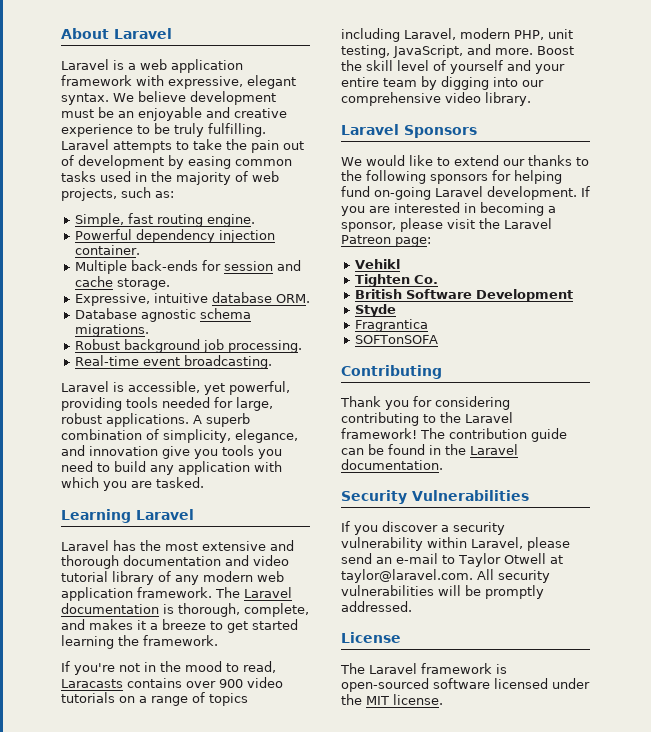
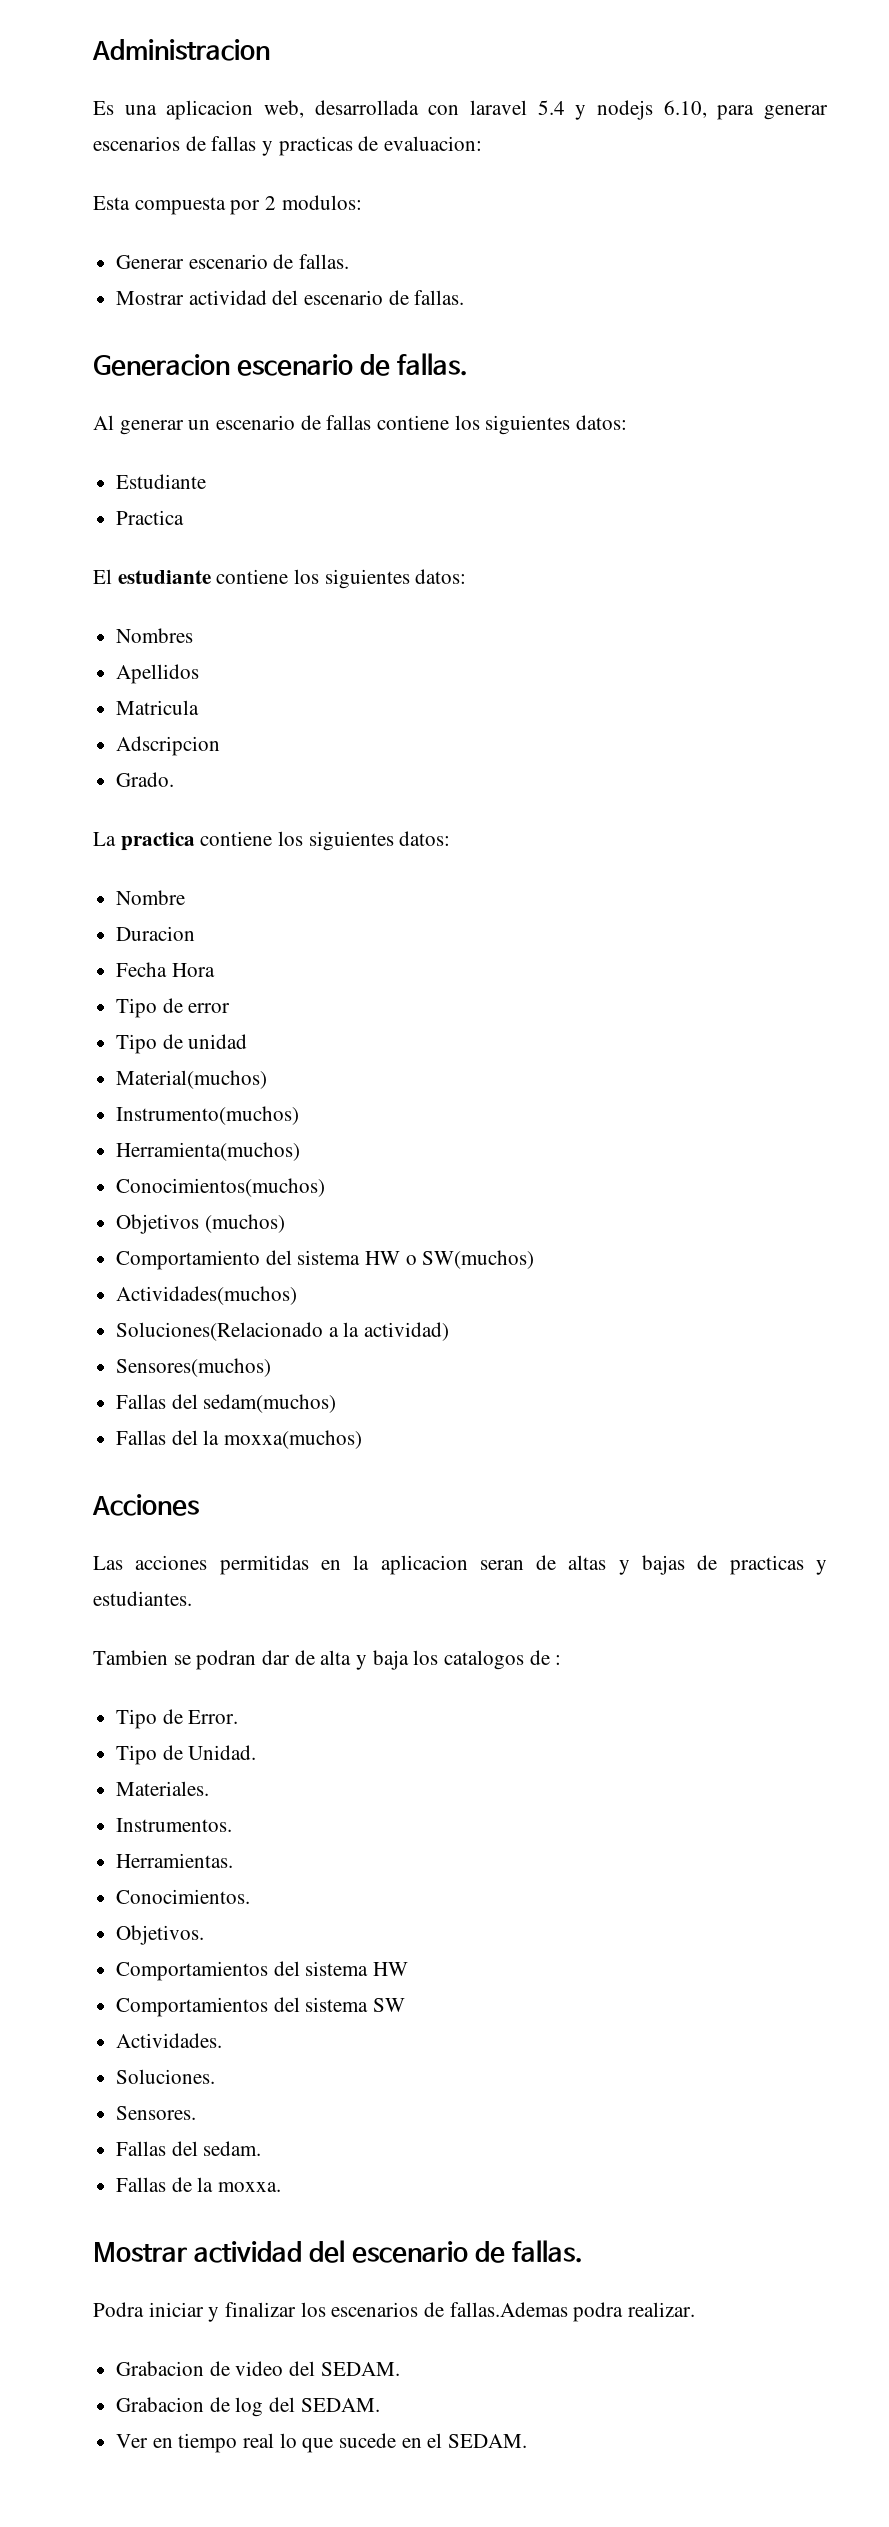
- About Laravel
- Laravel is a web application framework with expressive, elegant syntax. We believe development must be an enjoyable and creative experience to be truly fulfilling. Laravel attempts to take the pain out of development by easing common tasks used in the majority of web projects, such as:
- Simple, fast routing engine.
- Powerful dependency injection container.
- Multiple back-ends for session and cache storage.
- Expressive, intuitive database ORM.
- Database agnostic schema migrations.
- Robust background job processing.
- Real-time event broadcasting.
- Laravel is accessible, yet powerful, providing tools needed for large, robust applications. A superb combination of simplicity, elegance, and innovation give you tools you need to build any application with which you are tasked.
- Learning Laravel
- Laravel has the most extensive and thorough documentation and video tutorial library of any modern web application framework. The Laravel documentation is thorough, complete, and makes it a breeze to get started learning the framework.
- If you're not in the mood to read, Laracasts contains over 900 video tutorials on a range of topics including Laravel, modern PHP, unit testing, JavaScript, and more. Boost the skill level of yourself and your entire team by digging into our comprehensive video library.
- Laravel Sponsors
- We would like to extend our thanks to the following sponsors for helping fund on-going Laravel development. If you are interested in becoming a sponsor, please visit the Laravel Patreon page:
- Vehikl
- Tighten Co.
- British Software Development
- Styde
- Fragrantica
- SOFTonSOFA
- Contributing
- Thank you for considering contributing to the Laravel framework! The contribution guide can be found in the Laravel documentation.
- Security Vulnerabilities
- If you discover a security vulnerability within Laravel, please send an e-mail to Taylor Otwell at taylor@laravel.com. All security vulnerabilities will be promptly addressed.
- License
- The Laravel framework is open-sourced software licensed under the MIT license.
+ Administracion
+ Es una aplicacion web, desarrollada con laravel 5.4 y nodejs 6.10, para generar escenarios de fallas y practicas de evaluacion:
+ Esta compuesta por 2 modulos:
+ Generar escenario de fallas.
+ Mostrar actividad del escenario de fallas.
+ Generacion escenario de fallas.
+ Al generar un escenario de fallas contiene los siguientes datos:
+ Estudiante
+ Practica
+ El estudiante contiene los siguientes datos:
+ Nombres
+ Apellidos
+ Matricula
+ Adscripcion
+ Grado.
+ La practica contiene los siguientes datos:
+ Nombre
+ Duracion
+ Fecha Hora
+ Tipo de error
+ Tipo de unidad
+ Material(muchos)
+ Instrumento(muchos)
+ Herramienta(muchos)
+ Conocimientos(muchos)
+ Objetivos (muchos)
+ Comportamiento del sistema HW o SW(muchos)
+ Actividades(muchos)
+ Soluciones(Relacionado a la actividad)
+ Sensores(muchos)
+ Fallas del sedam(muchos)
+ Fallas del la moxxa(muchos)
+ Acciones
+ Las acciones permitidas en la aplicacion seran de altas y bajas de practicas y estudiantes.
+ Tambien se podran dar de alta y baja los catalogos de :
+ Tipo de Error.
+ Tipo de Unidad.
+ Materiales.
+ Instrumentos.
+ Herramientas.
+ Conocimientos.
+ Objetivos.
+ Comportamientos del sistema HW
+ Comportamientos del sistema SW
+ Actividades.
+ Soluciones.
+ Sensores.
+ Fallas del sedam.
+ Fallas de la moxxa.
+ Mostrar actividad del escenario de fallas.
+ Podra iniciar y finalizar los escenarios de fallas.Ademas podra realizar.
+ Grabacion de video del SEDAM.
+ Grabacion de log del SEDAM.
+ Ver en tiempo real lo que sucede en el SEDAM.

